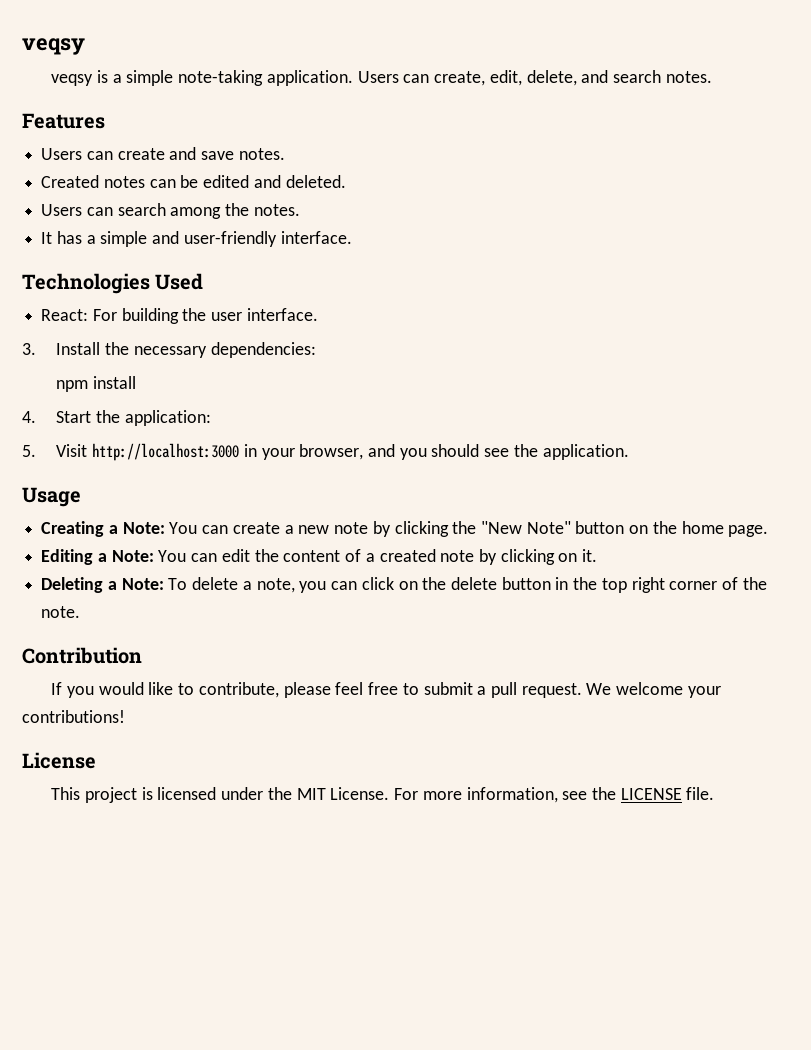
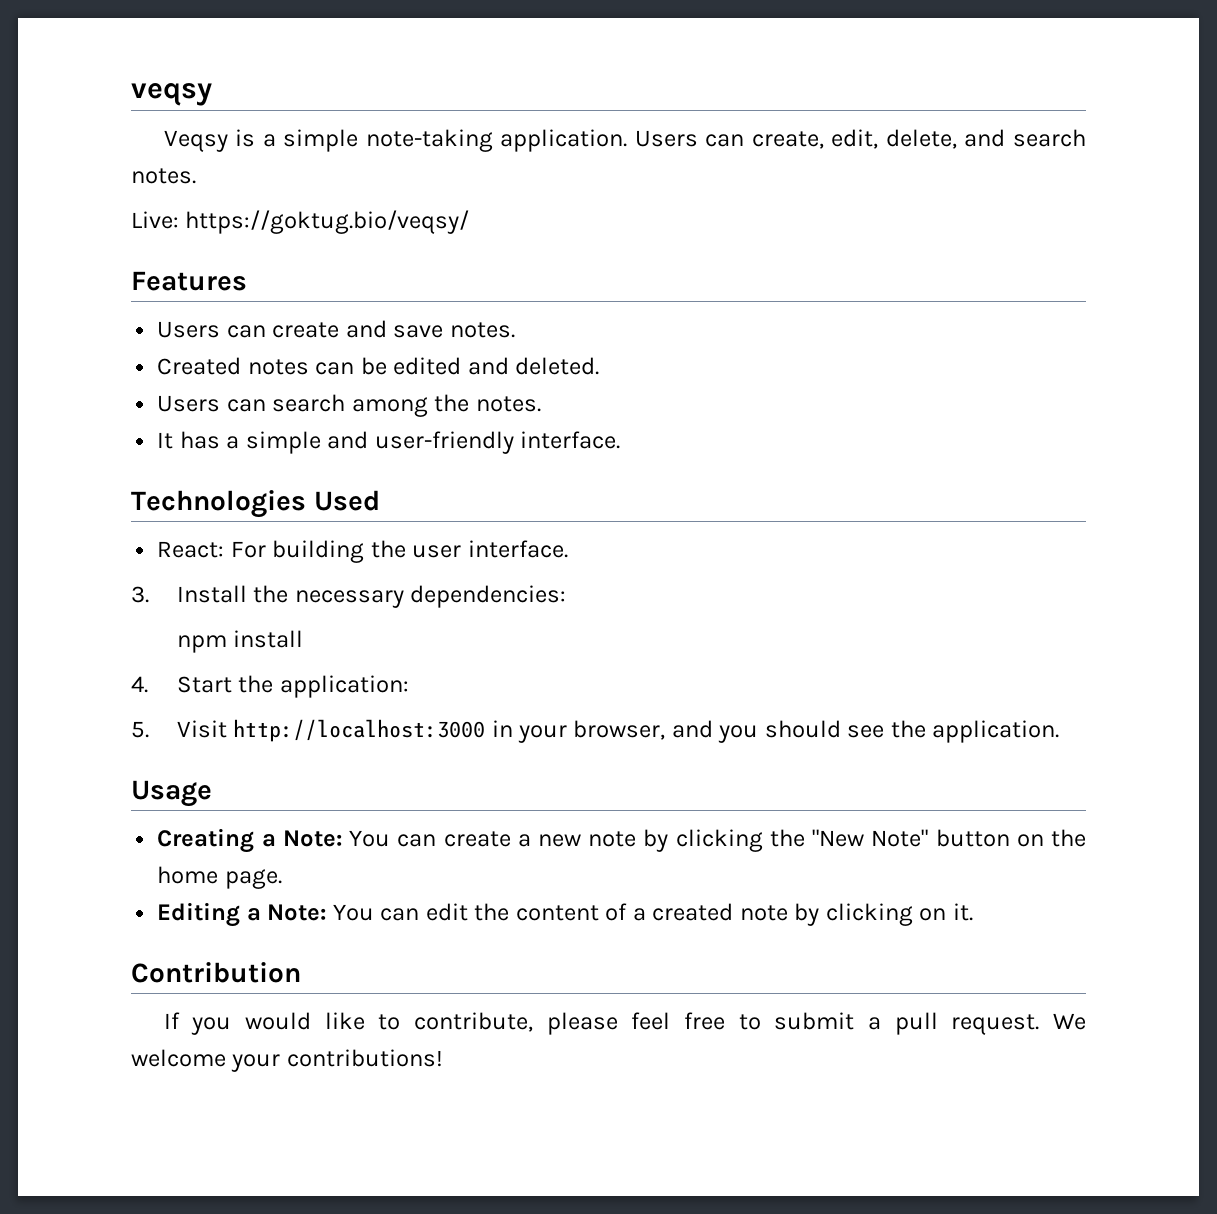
- veqsy is a simple note-taking application.
+ Veqsy is a simple note-taking application.
+ Live: https://goktug.bio/veqsy/
- Deleting a Note: To delete a note, you can click on the delete button in the top right corner of the note.
- License
- This project is licensed under the MIT License. For more information, see the LICENSE file.

